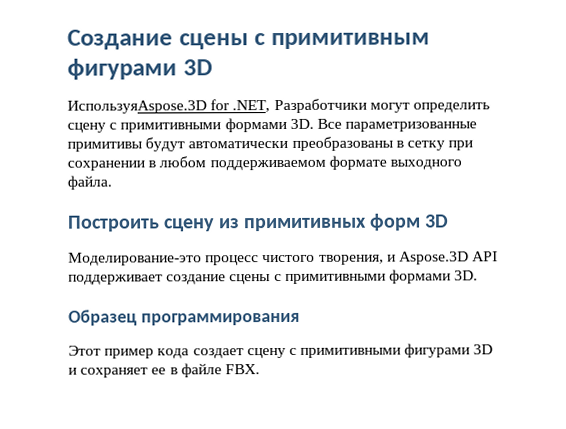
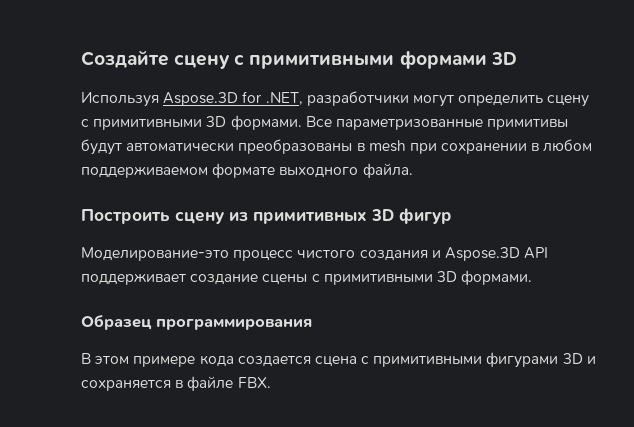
- Создание сцены с примитивным фигурами 3D
- ИспользуяAspose.3D for .NET, Разработчики могут определить сцену с примитивными формами 3D.
+ Создайте сцену с примитивными формами 3D
+ Используя Aspose.3D for .NET, разработчики могут определить сцену с примитивными 3D формами.
- Все параметризованные примитивы будут автоматически преобразованы в сетку при сохранении в любом поддерживаемом формате выходного файла.
+ Все параметризованные примитивы будут автоматически преобразованы в mesh при сохранении в любом поддерживаемом формате выходного файла.
- Построить сцену из примитивных форм 3D
+ Построить сцену из примитивных 3D фигур
- Моделирование-это процесс чистого творения, и Aspose.3D API поддерживает создание сцены с примитивными формами 3D.
+ Моделирование-это процесс чистого создания и Aspose.3D API поддерживает создание сцены с примитивными 3D формами.
- Этот пример кода создает сцену с примитивными фигурами 3D и сохраняет ее в файле FBX.
+ В этом примере кода создается сцена с примитивными фигурами 3D и сохраняется в файле FBX.

